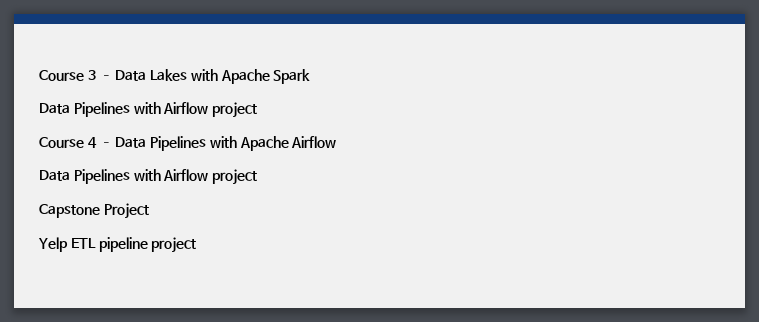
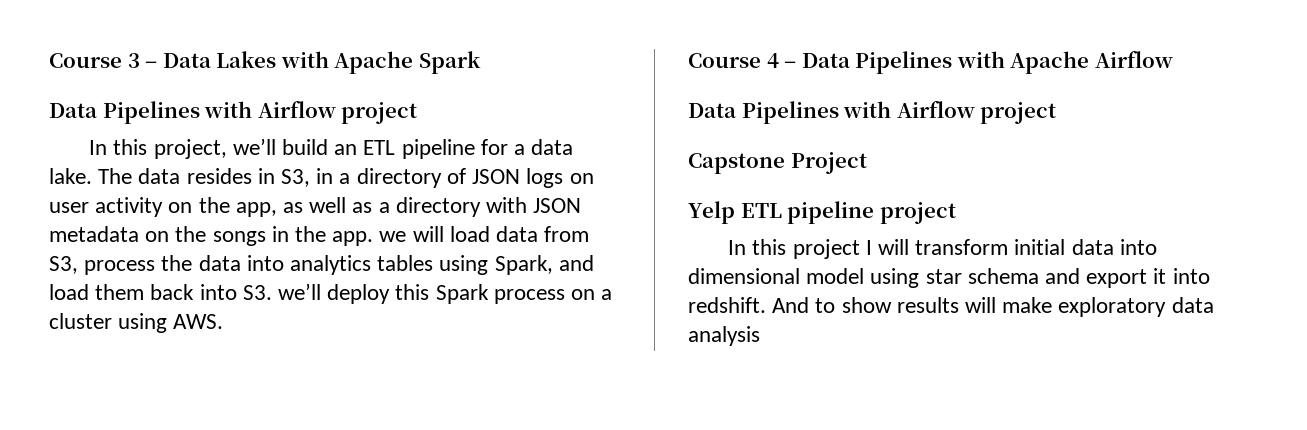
+ In this project, we’ll build an ETL pipeline for a data lake. The data resides in S3, in a directory of JSON logs on user activity on the app, as well as a directory with JSON metadata on the songs in the app. we will load data from S3, process the data into analytics tables using Spark, and load them back into S3. we’ll deploy this Spark process on a cluster using AWS.
+ In this project I will transform initial data into dimensional model using star schema and export it into redshift. And to show results will make exploratory data analysis

